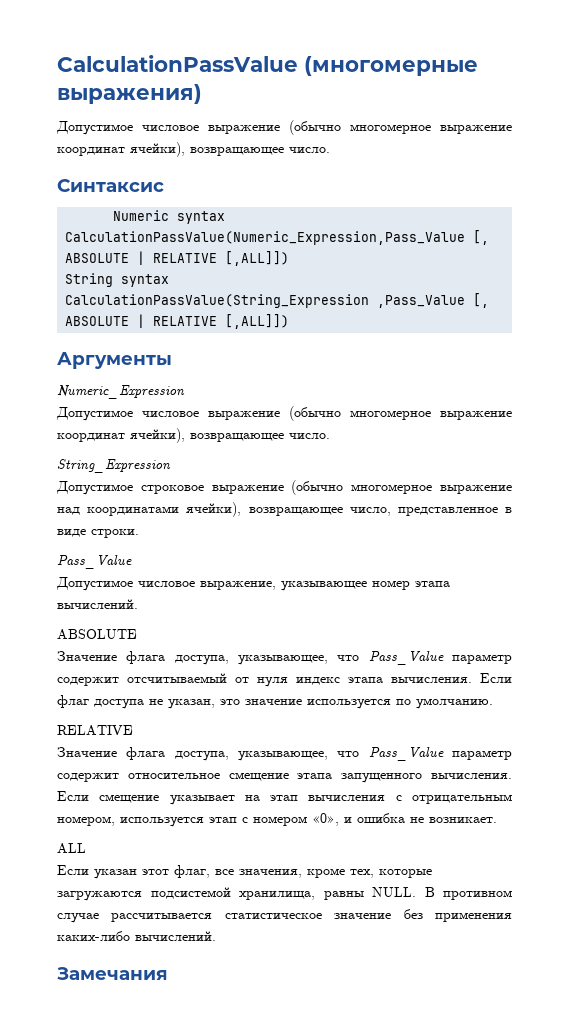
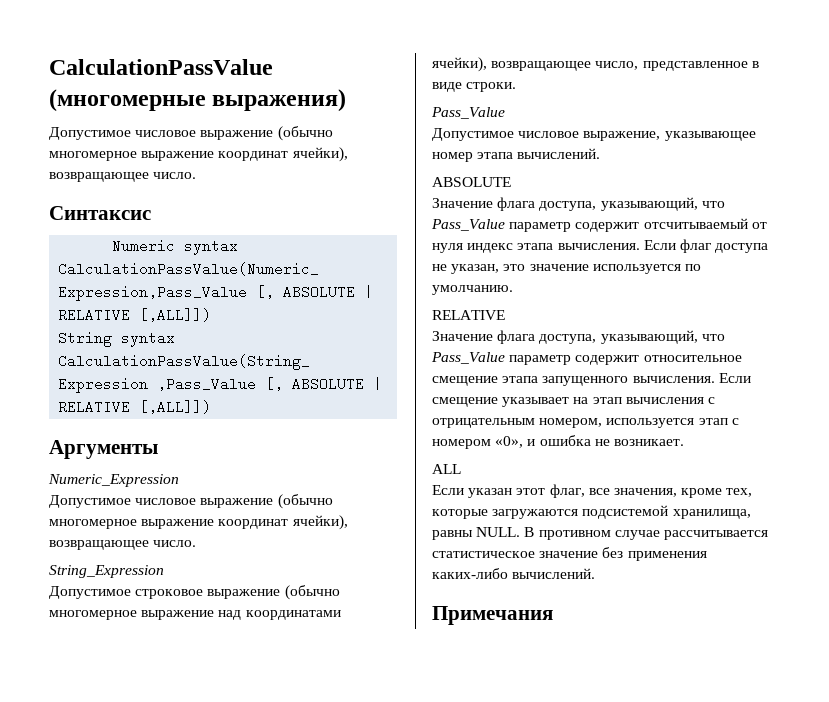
- Значение флага доступа, указывающее, что Pass_Value параметр содержит отсчитываемый от нуля индекс этапа вычисления.
+ Значение флага доступа, указывающий, что Pass_Value параметр содержит отсчитываемый от нуля индекс этапа вычисления.
- Значение флага доступа, указывающее, что Pass_Value параметр содержит относительное смещение этапа запущенного вычисления.
+ Значение флага доступа, указывающий, что Pass_Value параметр содержит относительное смещение этапа запущенного вычисления.
- Замечания
+ Примечания

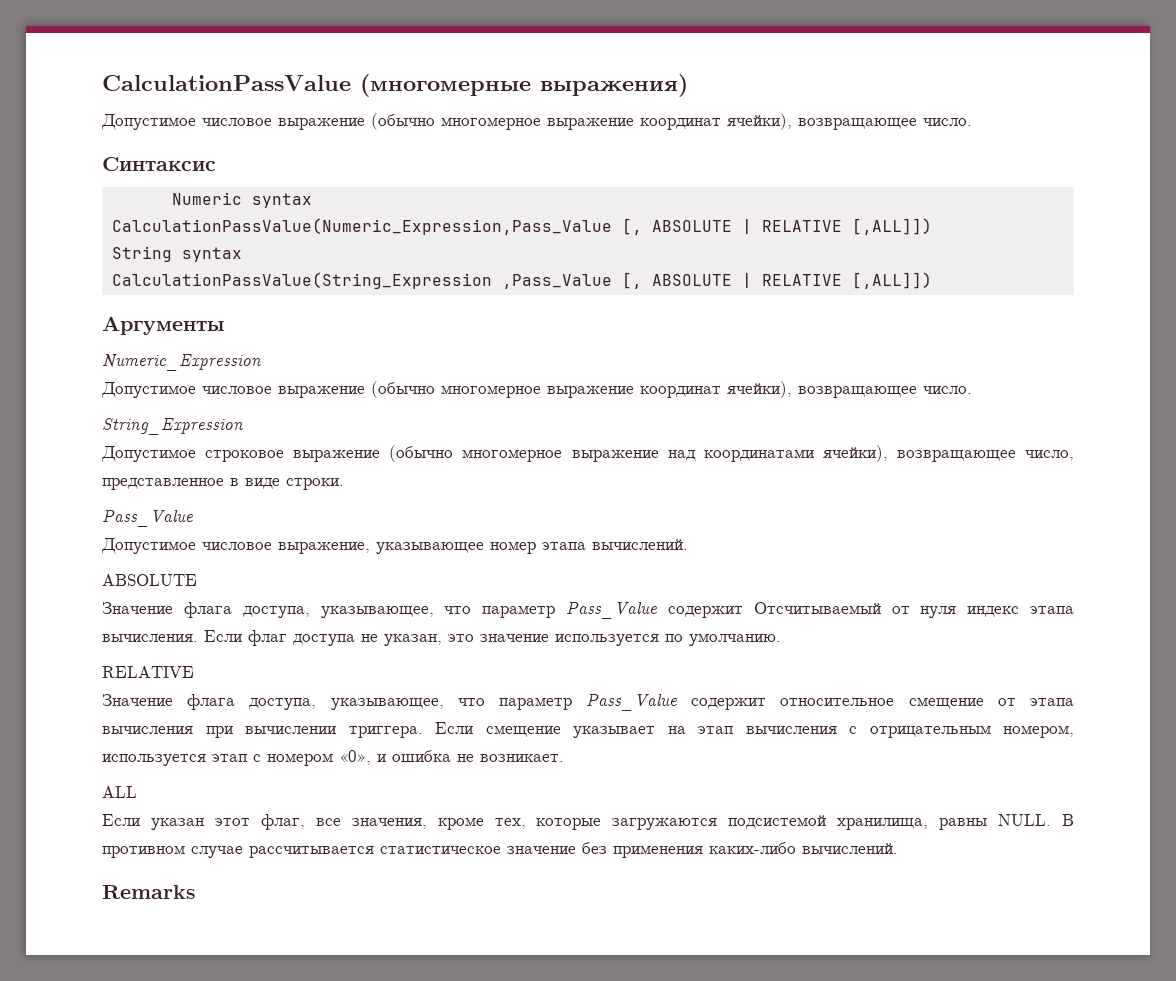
- Значение флага доступа, указывающий, что Pass_Value параметр содержит отсчитываемый от нуля индекс этапа вычисления.
+ Значение флага доступа, указывающее, что параметр Pass_Value содержит Отсчитываемый от нуля индекс этапа вычисления.
- Значение флага доступа, указывающий, что Pass_Value параметр содержит относительное смещение этапа запущенного вычисления.
+ Значение флага доступа, указывающее, что параметр Pass_Value содержит относительное смещение от этапа вычисления при вычислении триггера.
- Примечания
+ Remarks

